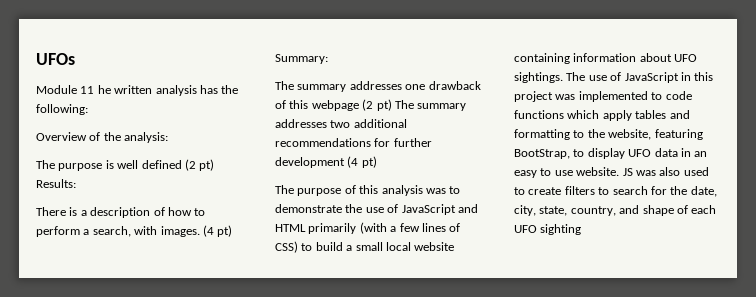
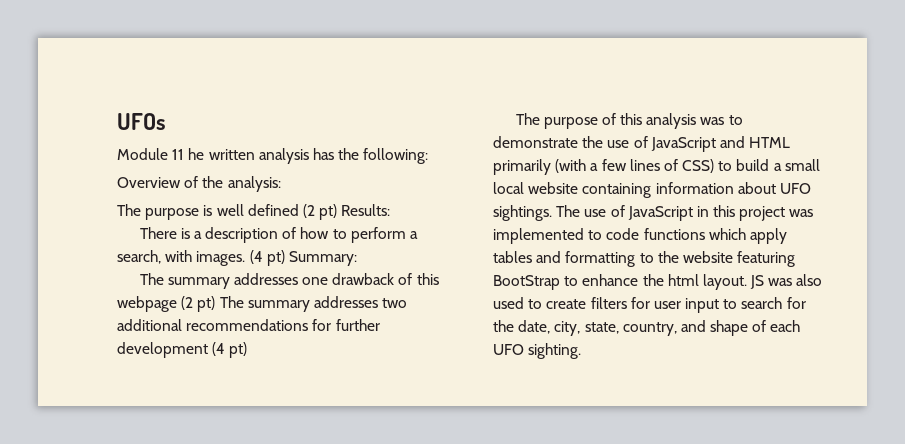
- The use of JavaScript in this project was implemented to code functions which apply tables and formatting to the website, featuring BootStrap, to display UFO data in an easy to use website.
+ The use of JavaScript in this project was implemented to code functions which apply tables and formatting to the website featuring BootStrap to enhance the html layout.
- JS was also used to create filters to search for the date, city, state, country, and shape of each UFO sighting
+ JS was also used to create filters for user input to search for the date, city, state, country, and shape of each UFO sighting.

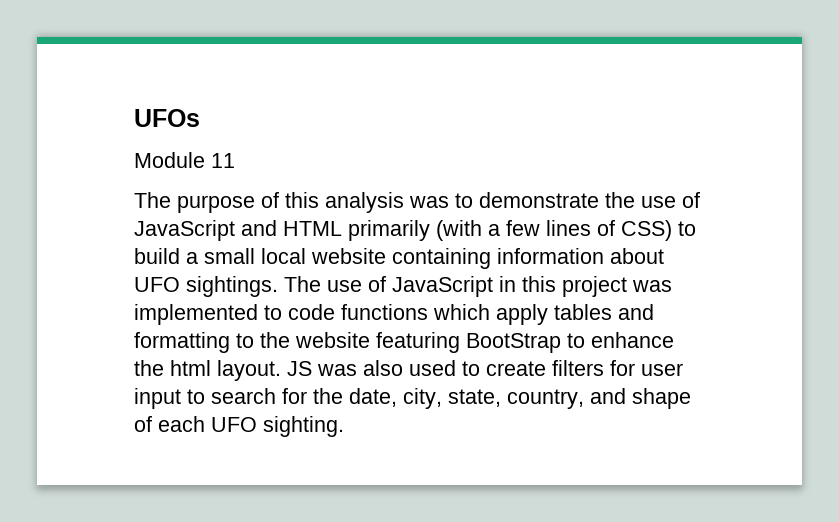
- Module 11 he written analysis has the following:
- Overview of the analysis:
- The purpose is well defined (2 pt) Results:
- There is a description of how to perform a search, with images. (4 pt) Summary:
- The summary addresses one drawback of this webpage (2 pt) The summary addresses two additional recommendations for further development (4 pt)
+ Module 11

